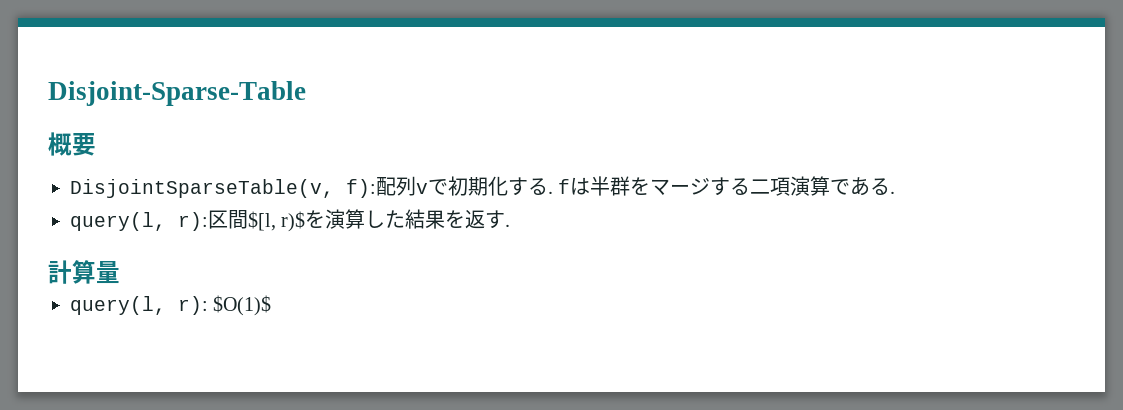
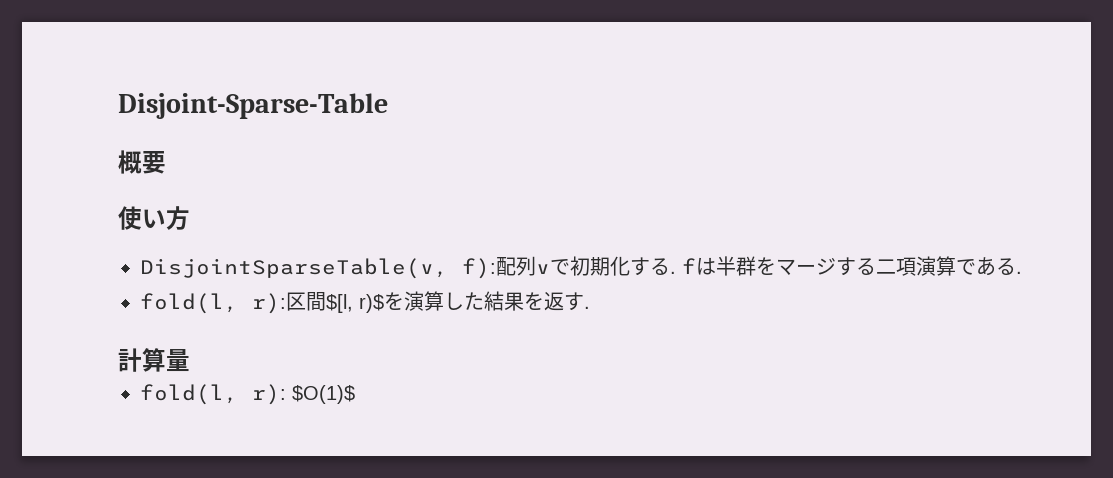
+ 使い方
- query(l, r):区間$[l, r)$を演算した結果を返す.
+ fold(l, r):区間$[l, r)$を演算した結果を返す.
- query(l, r): $O(1)$
+ fold(l, r): $O(1)$

